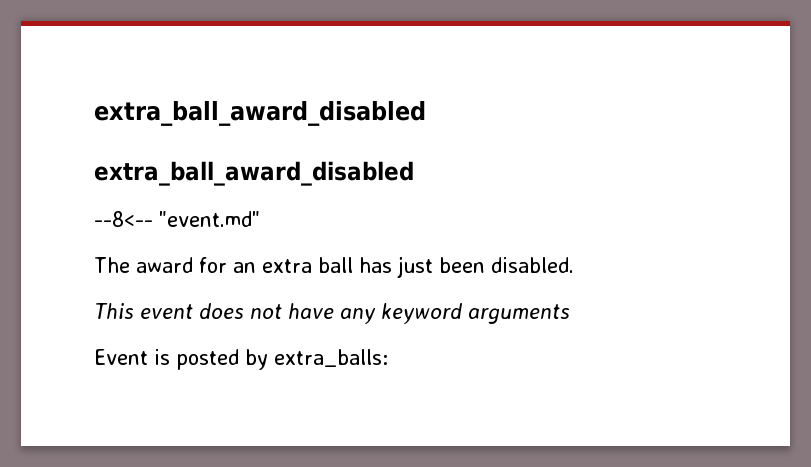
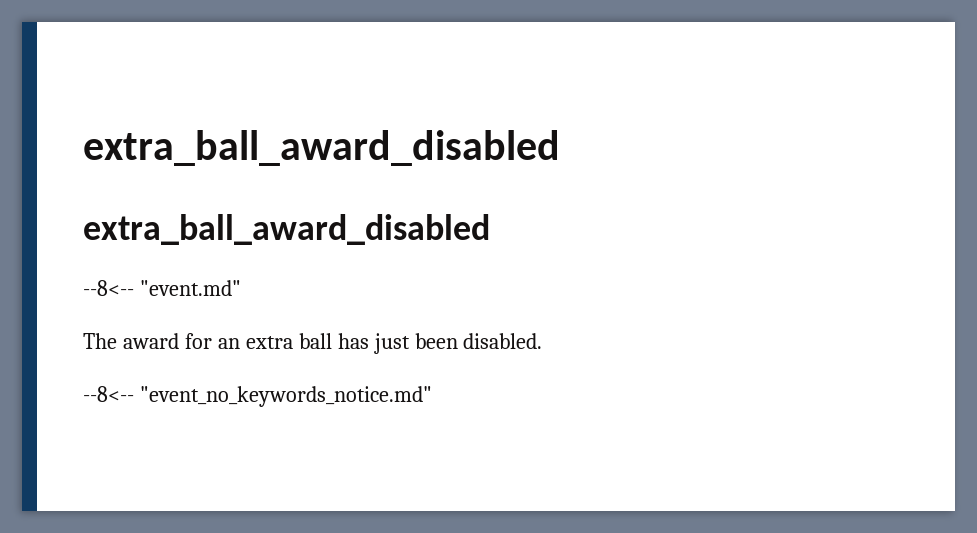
- This event does not have any keyword arguments
- Event is posted by extra_balls:
+ --8<-- "event_no_keywords_notice.md"

